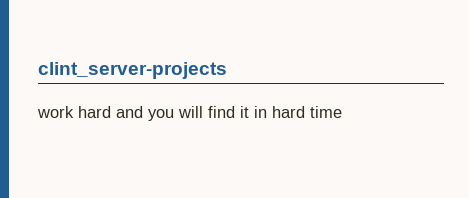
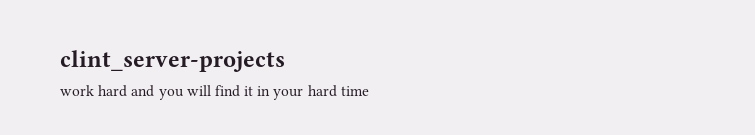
- work hard and you will find it in hard time
+ work hard and you will find it in your hard time

